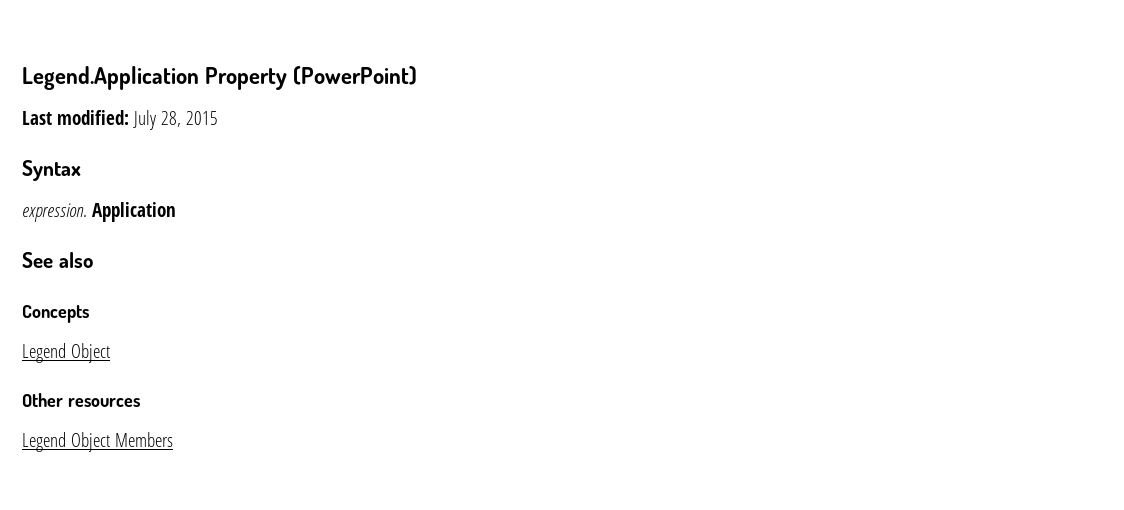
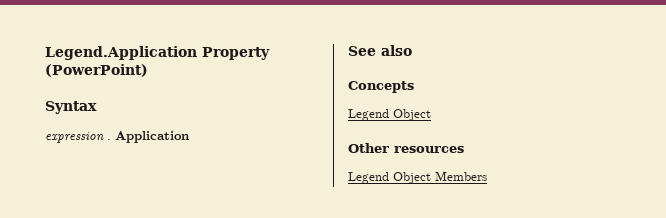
- Last modified: July 28, 2015
- expression.
+ expression .

